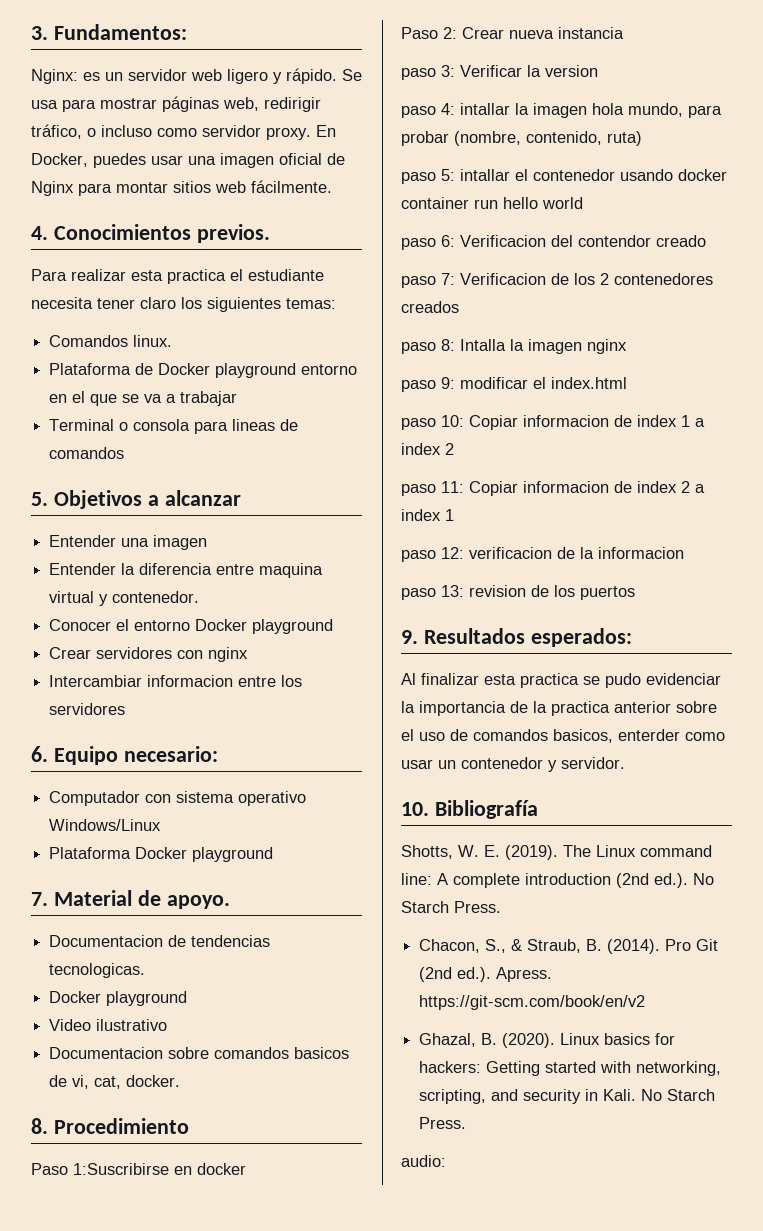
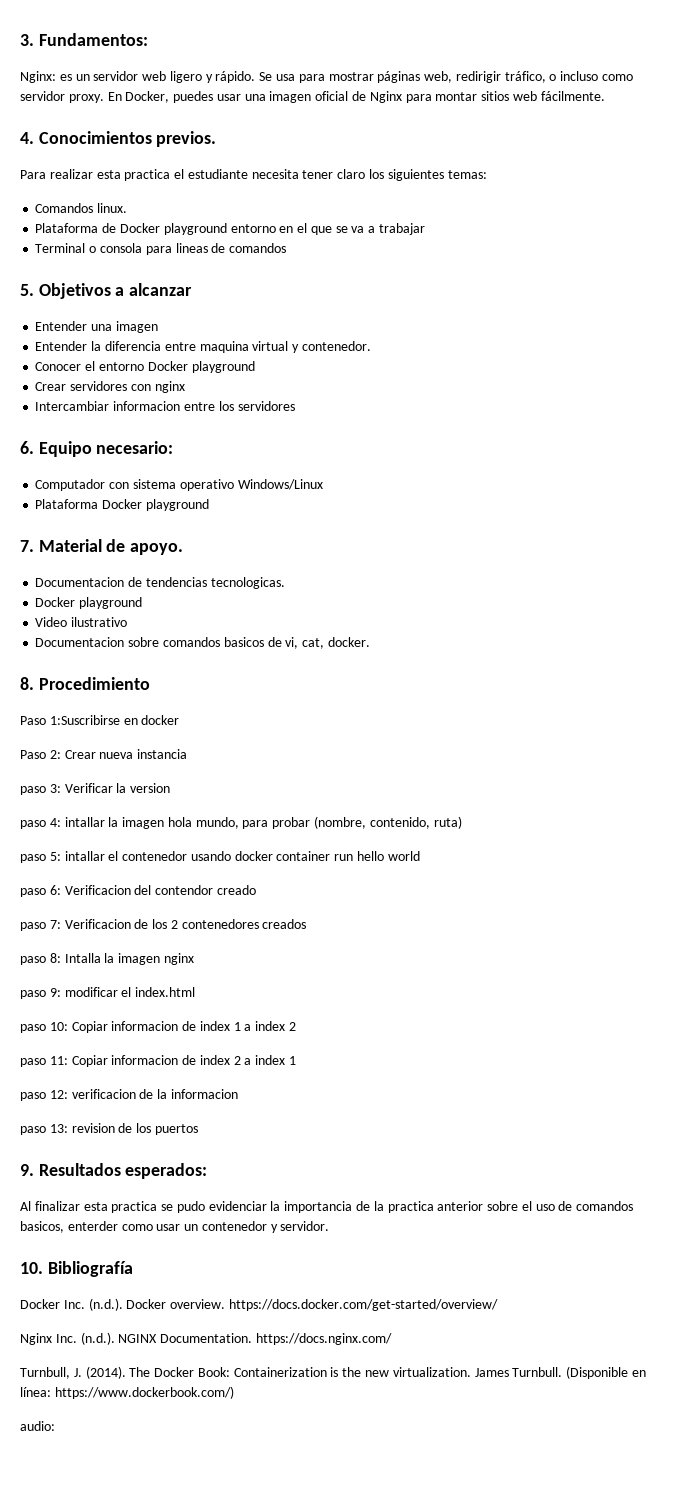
- Shotts, W. E. (2019). The Linux command line: A complete introduction (2nd ed.). No Starch Press.
- Chacon, S., & Straub, B. (2014). Pro Git (2nd ed.). Apress. https://git-scm.com/book/en/v2
- Ghazal, B. (2020). Linux basics for hackers: Getting started with networking, scripting, and security in Kali. No Starch Press.
+ Docker Inc. (n.d.). Docker overview. https://docs.docker.com/get-started/overview/
+ Nginx Inc. (n.d.). NGINX Documentation. https://docs.nginx.com/
+ Turnbull, J. (2014). The Docker Book: Containerization is the new virtualization. James Turnbull. (Disponible en línea: https://www.dockerbook.com/)

